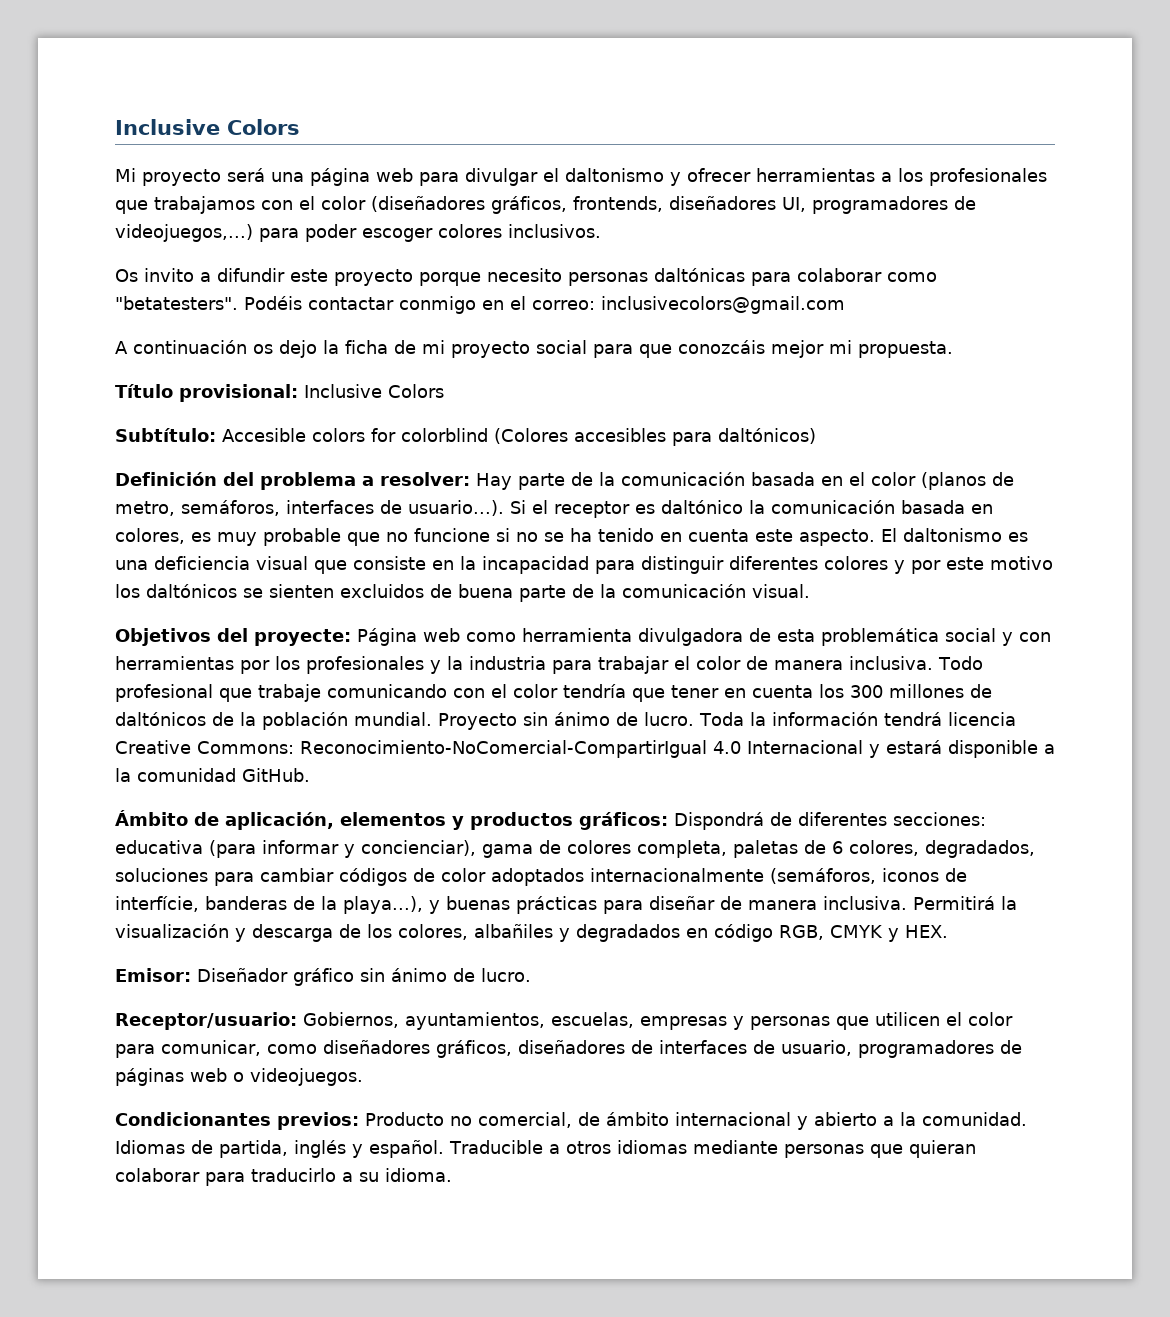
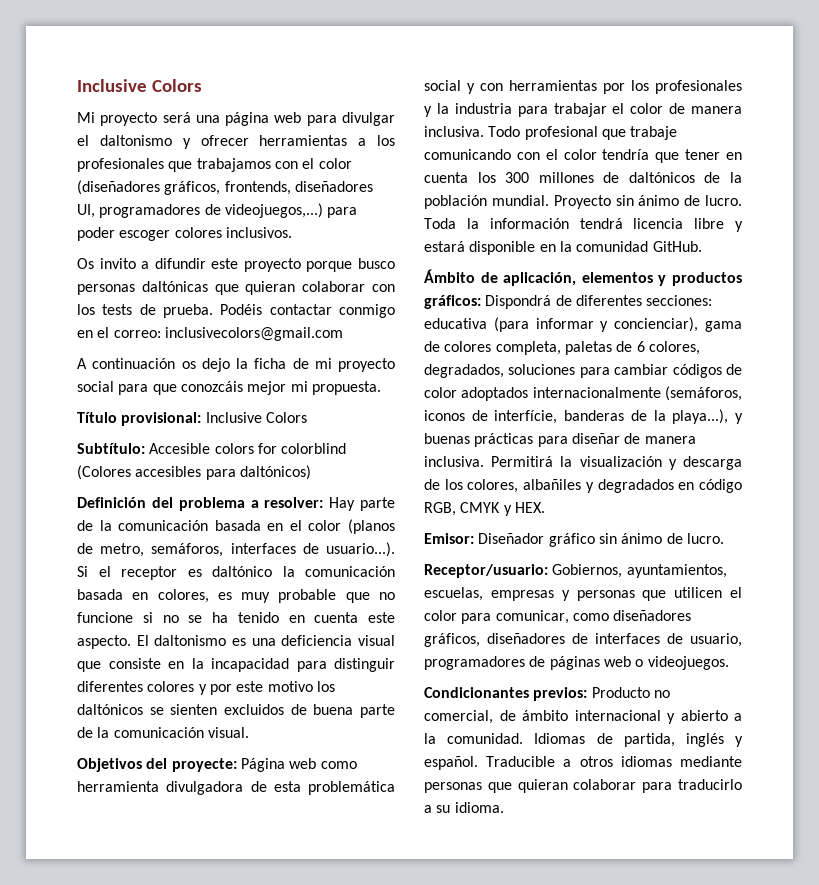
- Os invito a difundir este proyecto porque necesito personas daltónicas para colaborar como "betatesters".
+ Os invito a difundir este proyecto porque busco personas daltónicas que quieran colaborar con los tests de prueba.
- Toda la información tendrá licencia Creative Commons: Reconocimiento-NoComercial-CompartirIgual 4.0 Internacional y estará disponible a la comunidad GitHub.
+ Toda la información tendrá licencia libre y estará disponible en la comunidad GitHub.

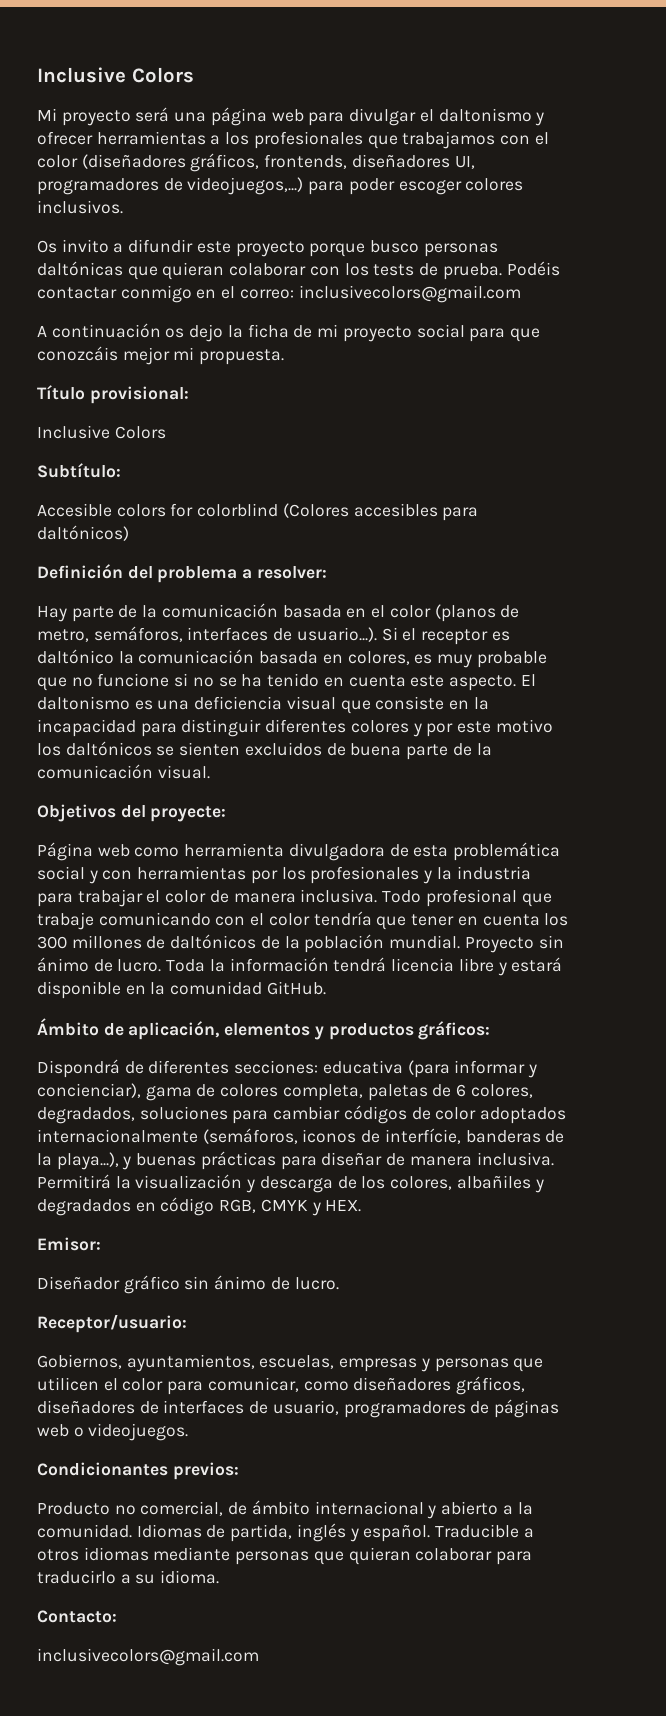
- Título provisional: Inclusive Colors
+ Título provisional:
+ Inclusive Colors
- Subtítulo: Accesible colors for colorblind (Colores accesibles para daltónicos)
+ Subtítulo:
+ Accesible colors for colorblind (Colores accesibles para daltónicos)
- Definición del problema a resolver: Hay parte de la comunicación basada en el color (planos de metro, semáforos, interfaces de usuario...). Si el receptor es daltónico la comunicación basada en colores, es muy probable que no funcione si no se ha tenido en cuenta este aspecto.
+ Definición del problema a resolver:
+ Hay parte de la comunicación basada en el color (planos de metro, semáforos, interfaces de usuario...). Si el receptor es daltónico la comunicación basada en colores, es muy probable que no funcione si no se ha tenido en cuenta este aspecto.
- Objetivos del proyecte: Página web como herramienta divulgadora de esta problemática social y con herramientas por los profesionales y la industria para trabajar el color de manera inclusiva.
+ Objetivos del proyecte:
+ Página web como herramienta divulgadora de esta problemática social y con herramientas por los profesionales y la industria para trabajar el color de manera inclusiva.
- Ámbito de aplicación, elementos y productos gráficos: Dispondrá de diferentes secciones: educativa (para informar y concienciar), gama de colores completa, paletas de 6 colores, degradados, soluciones para cambiar códigos de color adoptados internacionalmente (semáforos, iconos de interfície, banderas de la playa...), y buenas prácticas para diseñar de manera inclusiva.
+ Ámbito de aplicación, elementos y productos gráficos:
+ Dispondrá de diferentes secciones: educativa (para informar y concienciar), gama de colores completa, paletas de 6 colores, degradados, soluciones para cambiar códigos de color adoptados internacionalmente (semáforos, iconos de interfície, banderas de la playa...), y buenas prácticas para diseñar de manera inclusiva.
- Emisor: Diseñador gráfico sin ánimo de lucro.
+ Emisor:
+ Diseñador gráfico sin ánimo de lucro.
- Receptor/usuario: Gobiernos, ayuntamientos, escuelas, empresas y personas que utilicen el color para comunicar, como diseñadores gráficos, diseñadores de interfaces de usuario, programadores de páginas web o videojuegos.
+ Receptor/usuario:
+ Gobiernos, ayuntamientos, escuelas, empresas y personas que utilicen el color para comunicar, como diseñadores gráficos, diseñadores de interfaces de usuario, programadores de páginas web o videojuegos.
- Condicionantes previos: Producto no comercial, de ámbito internacional y abierto a la comunidad.
+ Condicionantes previos:
+ Producto no comercial, de ámbito internacional y abierto a la comunidad.
+ Contacto:
+ inclusivecolors@gmail.com

